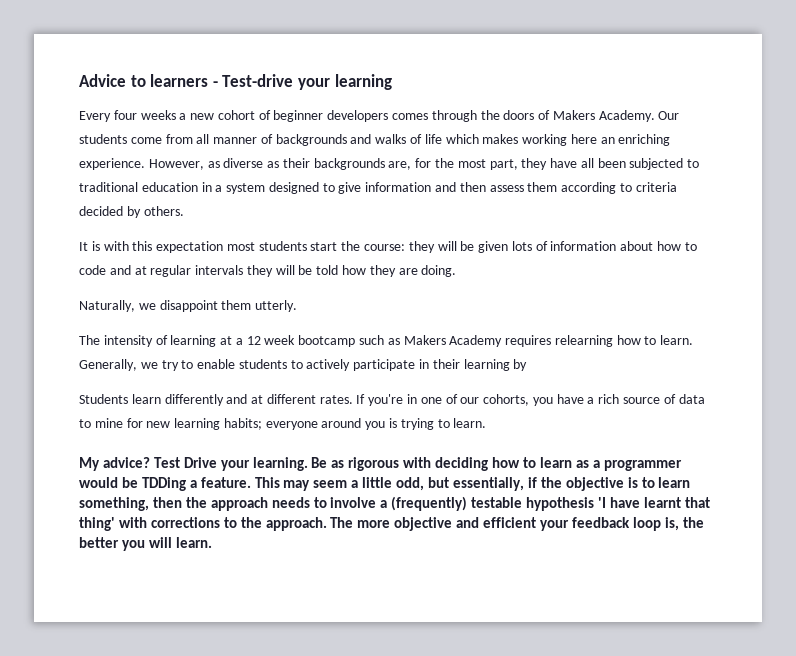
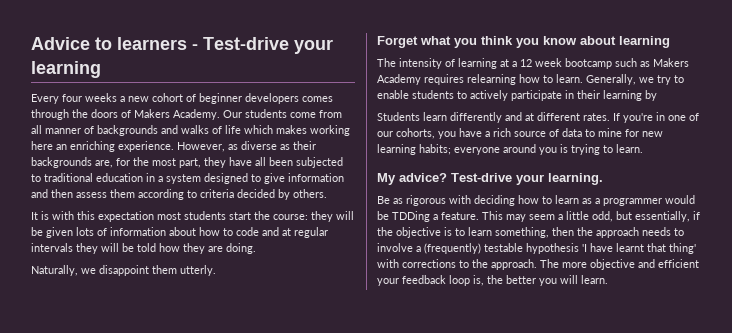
+ Forget what you think you know about learning
- Test Drive your learning. Be as rigorous with deciding how to learn as a programmer would be TDDing a feature.
+ Test-drive your learning.
+ Be as rigorous with deciding how to learn as a programmer would be TDDing a feature.

